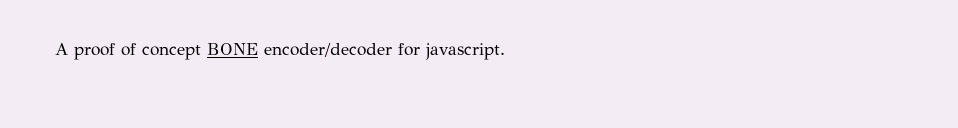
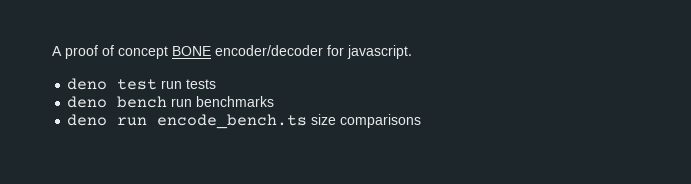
+ deno test run tests
+ deno bench run benchmarks
+ deno run encode_bench.ts size comparisons

